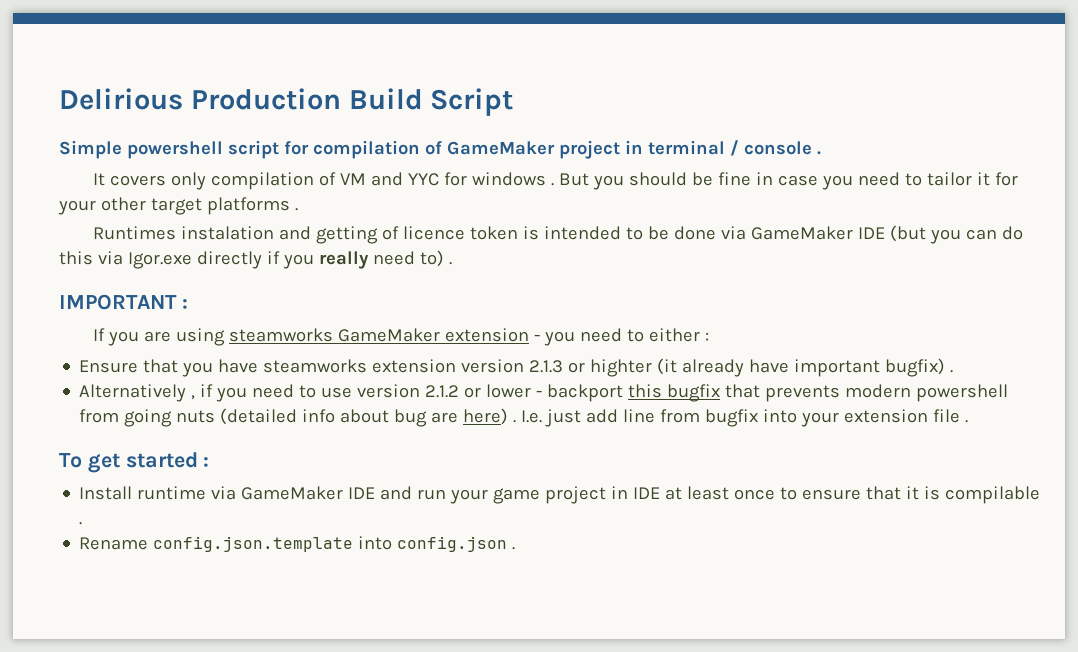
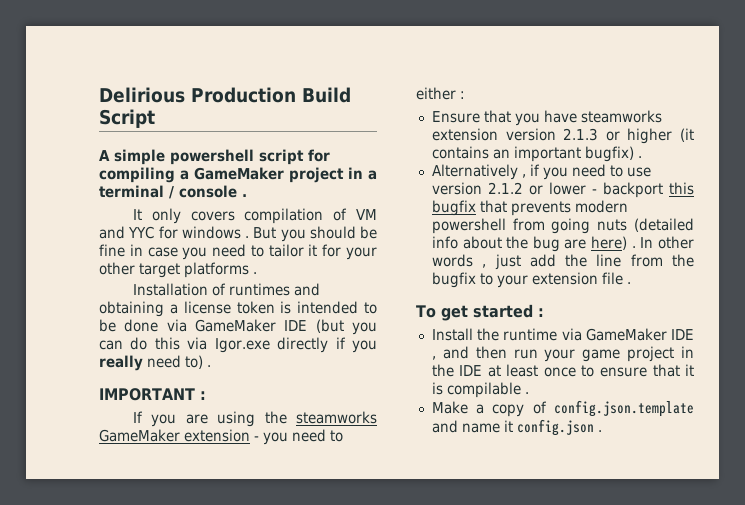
- Simple powershell script for compilation of GameMaker project in terminal / console .
+ A simple powershell script for compiling a GameMaker project in a terminal / console .
- It covers only compilation of VM and YYC for windows .
+ It only covers compilation of VM and YYC for windows .
- Runtimes instalation and getting of licence token is intended to be done via GameMaker IDE (but you can do this via Igor.exe directly if you really need to) .
+ Installation of runtimes and obtaining a license token is intended to be done via GameMaker IDE (but you can do this via Igor.exe directly if you really need to) .
- If you are using steamworks GameMaker extension - you need to either :
+ If you are using the steamworks GameMaker extension - you need to either :
- Ensure that you have steamworks extension version 2.1.3 or highter (it already have important bugfix) .
+ Ensure that you have steamworks extension version 2.1.3 or higher (it contains an important bugfix) .
- Alternatively , if you need to use version 2.1.2 or lower - backport this bugfix that prevents modern powershell from going nuts (detailed info about bug are here) .
+ Alternatively , if you need to use version 2.1.2 or lower - backport this bugfix that prevents modern powershell from going nuts (detailed info about the bug are here) .
- I.e. just add line from bugfix into your extension file .
+ In other words , just add the line from the bugfix to your extension file .
- Install runtime via GameMaker IDE and run your game project in IDE at least once to ensure that it is compilable .
+ Install the runtime via GameMaker IDE , and then run your game project in the IDE at least once to ensure that it is compilable .
- Rename config.json.template into config.json .
+ Make a copy of config.json.template and name it config.json .

